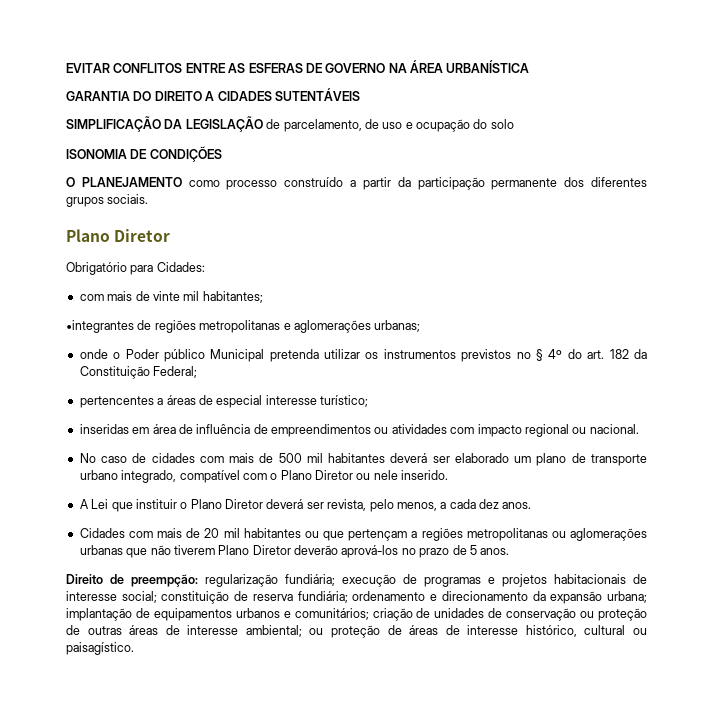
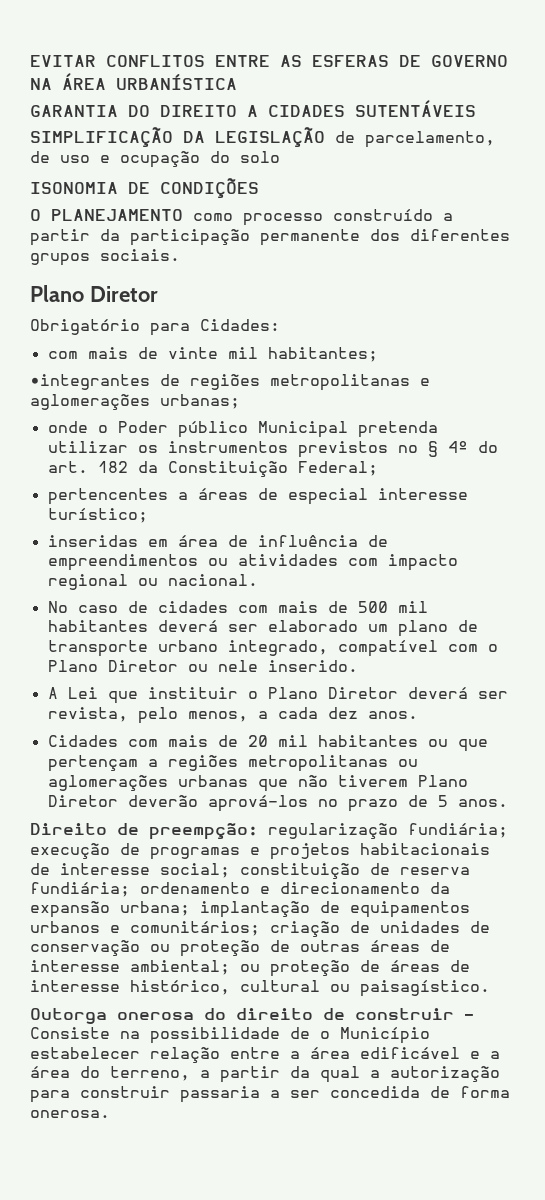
+ Outorga onerosa do direito de construir – Consiste na possibilidade de o Município estabelecer relação entre a área edificável e a área do terreno, a partir da qual a autorização para construir passaria a ser concedida de forma onerosa.

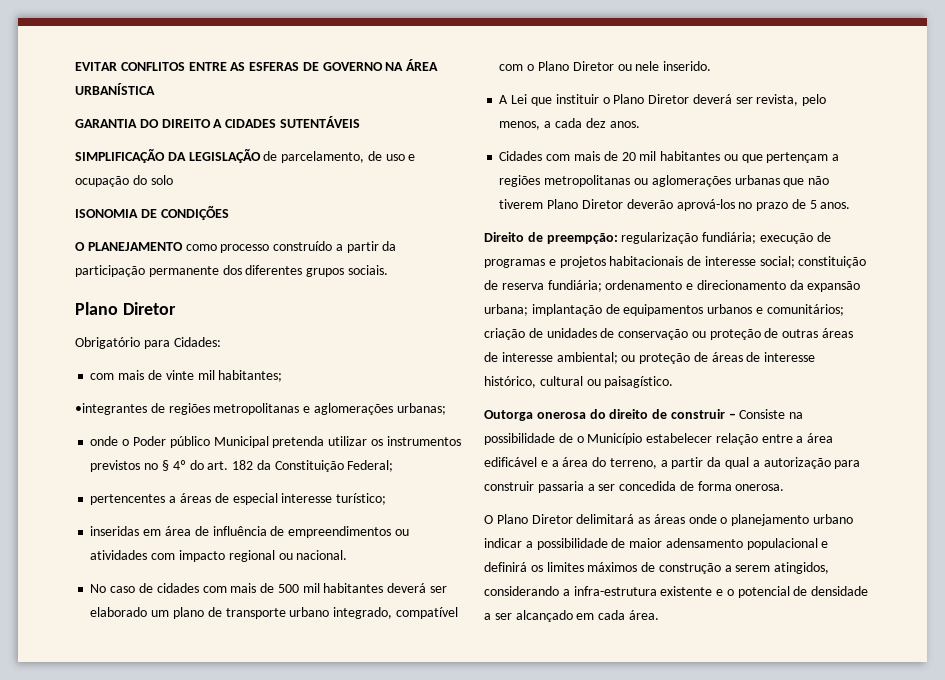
+ O Plano Diretor delimitará as áreas onde o planejamento urbano indicar a possibilidade de maior adensamento populacional e definirá os limites máximos de construção a serem atingidos, considerando a infra-estrutura existente e o potencial de densidade a ser alcançado em cada área.

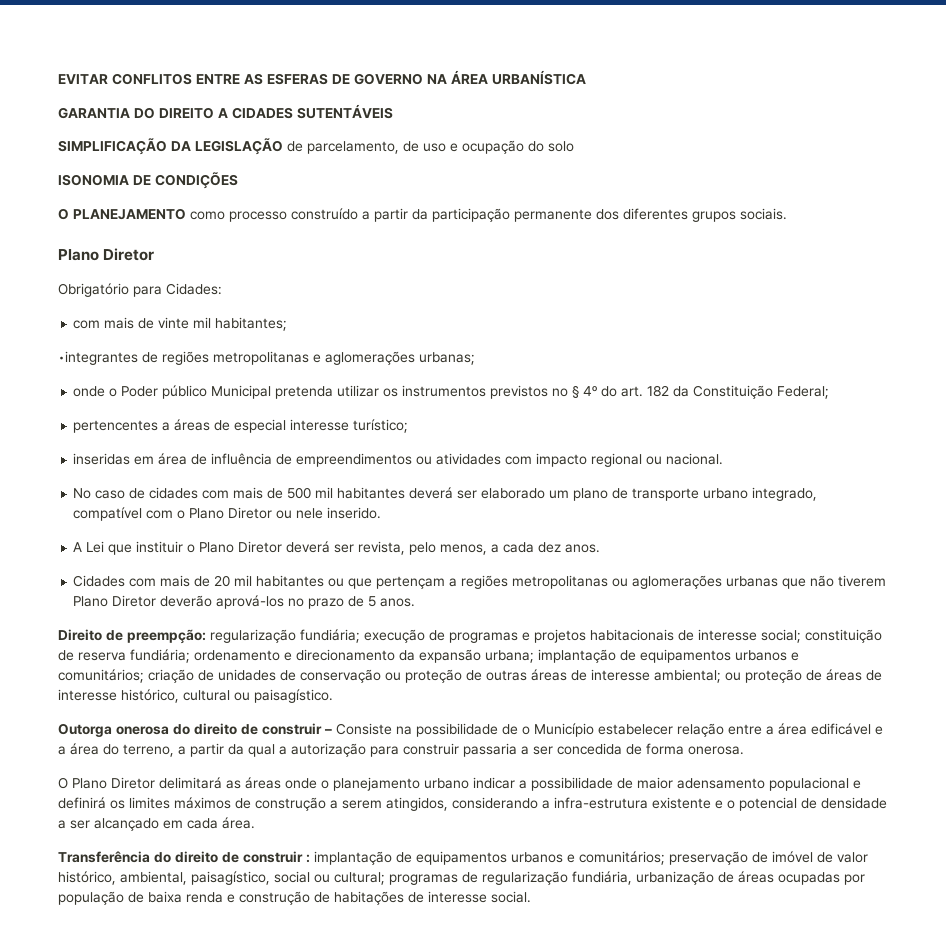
+ Transferência do direito de construir : implantação de equipamentos urbanos e comunitários; preservação de imóvel de valor histórico, ambiental, paisagístico, social ou cultural; programas de regularização fundiária, urbanização de áreas ocupadas por população de baixa renda e construção de habitações de interesse social.

